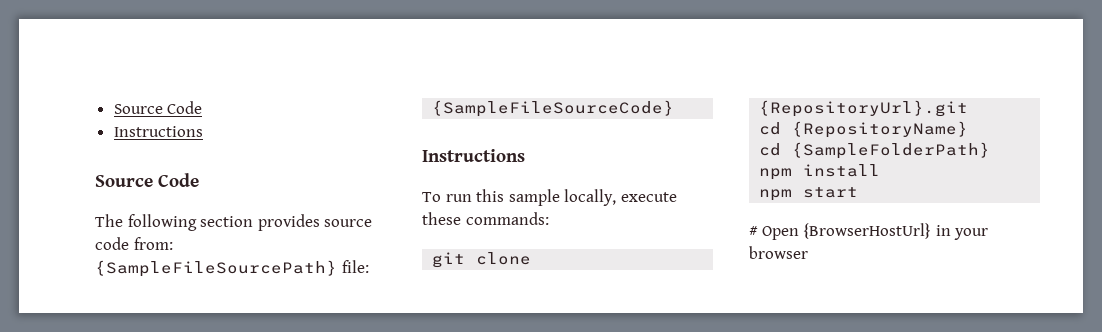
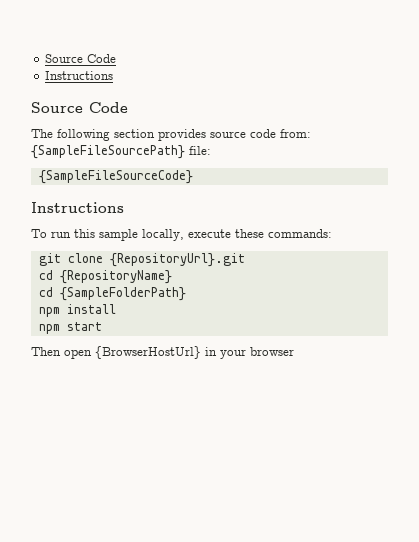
- # Open {BrowserHostUrl} in your browser
+ Then open {BrowserHostUrl} in your browser

